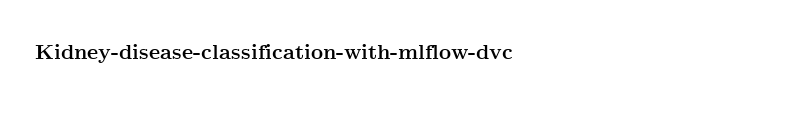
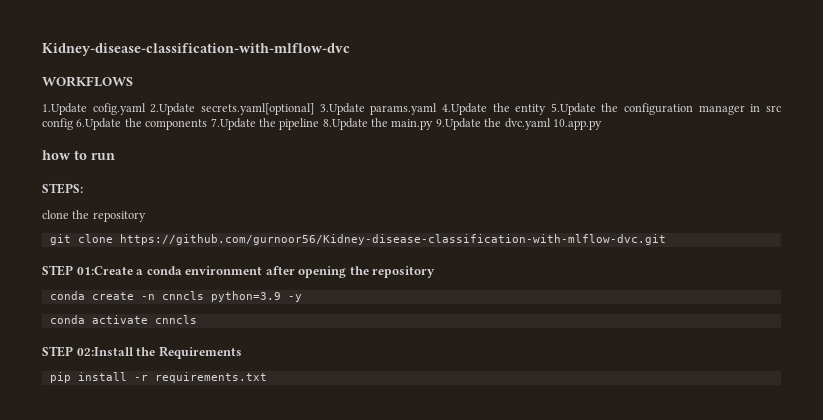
+ WORKFLOWS
+ 1.Update cofig.yaml 2.Update secrets.yaml[optional] 3.Update params.yaml 4.Update the entity 5.Update the configuration manager in src config 6.Update the components 7.Update the pipeline 8.Update the main.py 9.Update the dvc.yaml 10.app.py
+ how to run
+ STEPS:
+ clone the repository
+ git clone https://github.com/gurnoor56/Kidney-disease-classification-with-mlflow-dvc.git
+ STEP 01:Create a conda environment after opening the repository
+ conda create -n cnncls python=3.9 -y
+ conda activate cnncls
+ STEP 02:Install the Requirements
+ pip install -r requirements.txt

